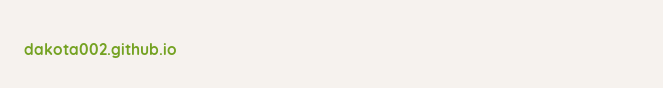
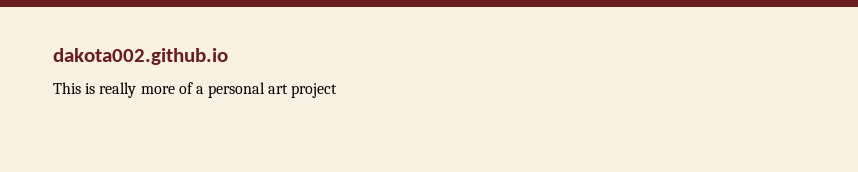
+ This is really more of a personal art project

